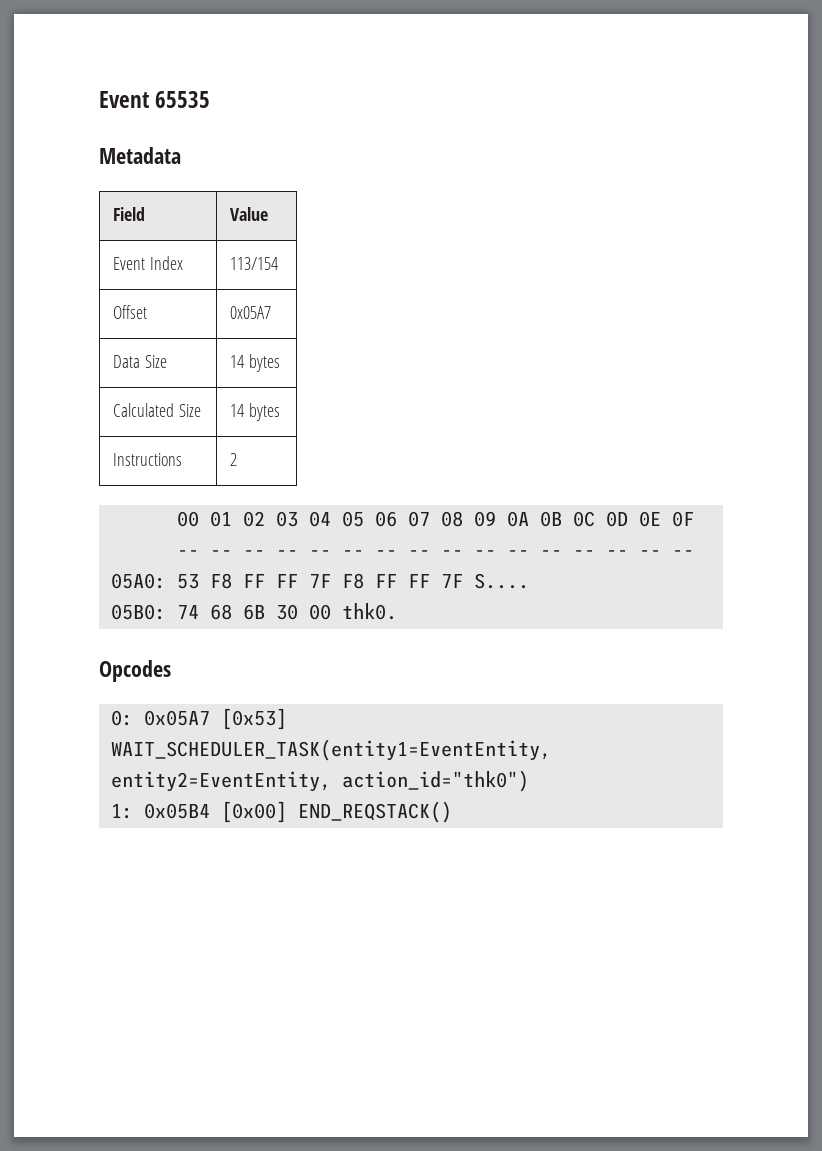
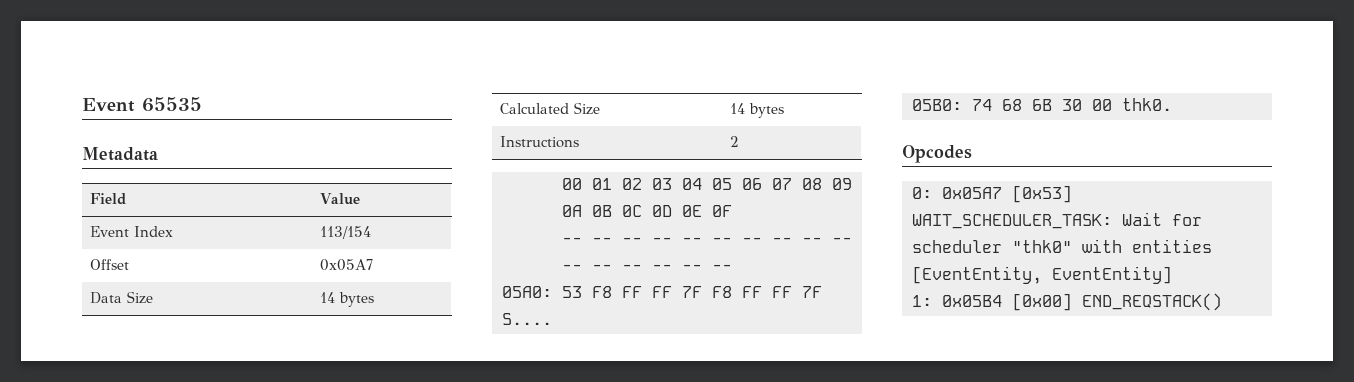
- 0: 0x05A7 [0x53] WAIT_SCHEDULER_TASK(entity1=EventEntity, entity2=EventEntity, action_id="thk0")
+ 0: 0x05A7 [0x53] WAIT_SCHEDULER_TASK: Wait for scheduler "thk0" with entities [EventEntity, EventEntity]

